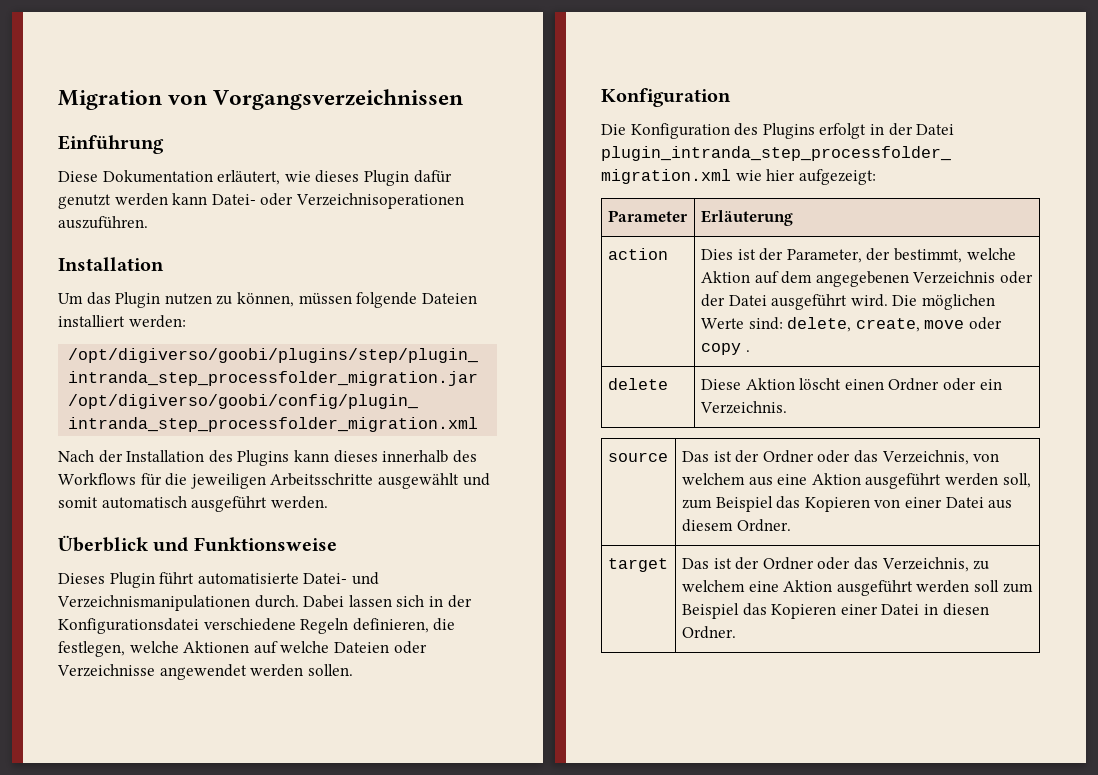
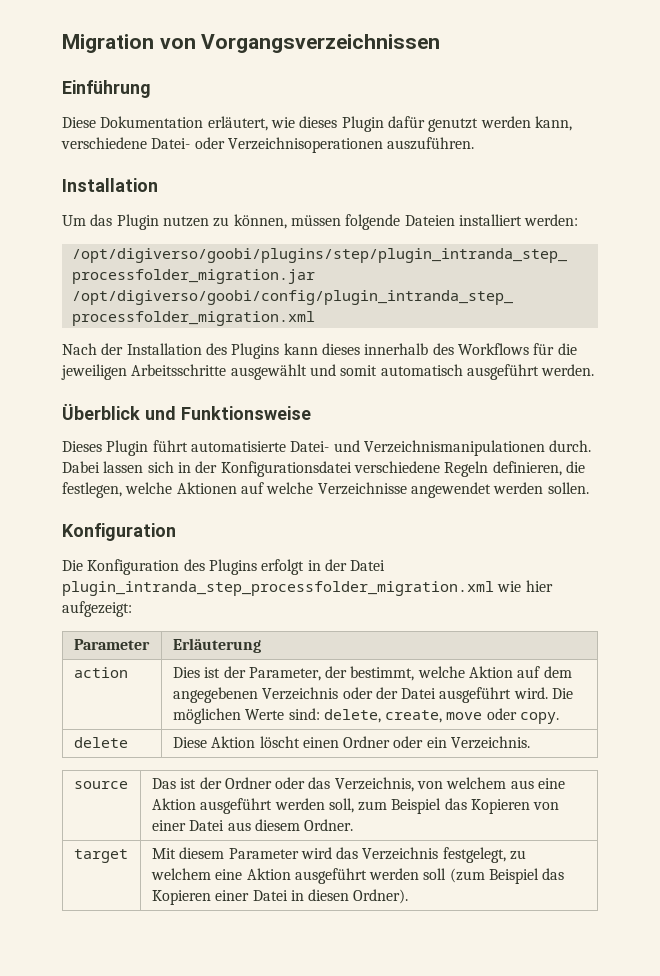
- Diese Dokumentation erläutert, wie dieses Plugin dafür genutzt werden kann Datei- oder Verzeichnisoperationen auszuführen.
+ Diese Dokumentation erläutert, wie dieses Plugin dafür genutzt werden kann, verschiedene Datei- oder Verzeichnisoperationen auszuführen.
- Dabei lassen sich in der Konfigurationsdatei verschiedene Regeln definieren, die festlegen, welche Aktionen auf welche Dateien oder Verzeichnisse angewendet werden sollen.
+ Dabei lassen sich in der Konfigurationsdatei verschiedene Regeln definieren, die festlegen, welche Aktionen auf welche Verzeichnisse angewendet werden sollen.
- action | Dies ist der Parameter, der bestimmt, welche Aktion auf dem angegebenen Verzeichnis oder der Datei ausgeführt wird. Die möglichen Werte sind: delete, create, move oder copy .
+ action | Dies ist der Parameter, der bestimmt, welche Aktion auf dem angegebenen Verzeichnis oder der Datei ausgeführt wird. Die möglichen Werte sind: delete, create, move oder copy.
- target | Das ist der Ordner oder das Verzeichnis, zu welchem eine Aktion ausgeführt werden soll zum Beispiel das Kopieren einer Datei in diesen Ordner.
+ target | Mit diesem Parameter wird das Verzeichnis festgelegt, zu welchem eine Aktion ausgeführt werden soll (zum Beispiel das Kopieren einer Datei in diesen Ordner).

